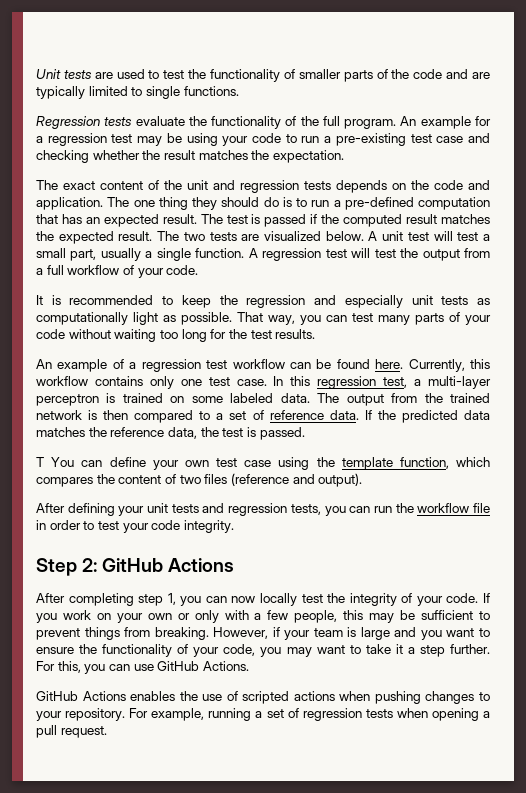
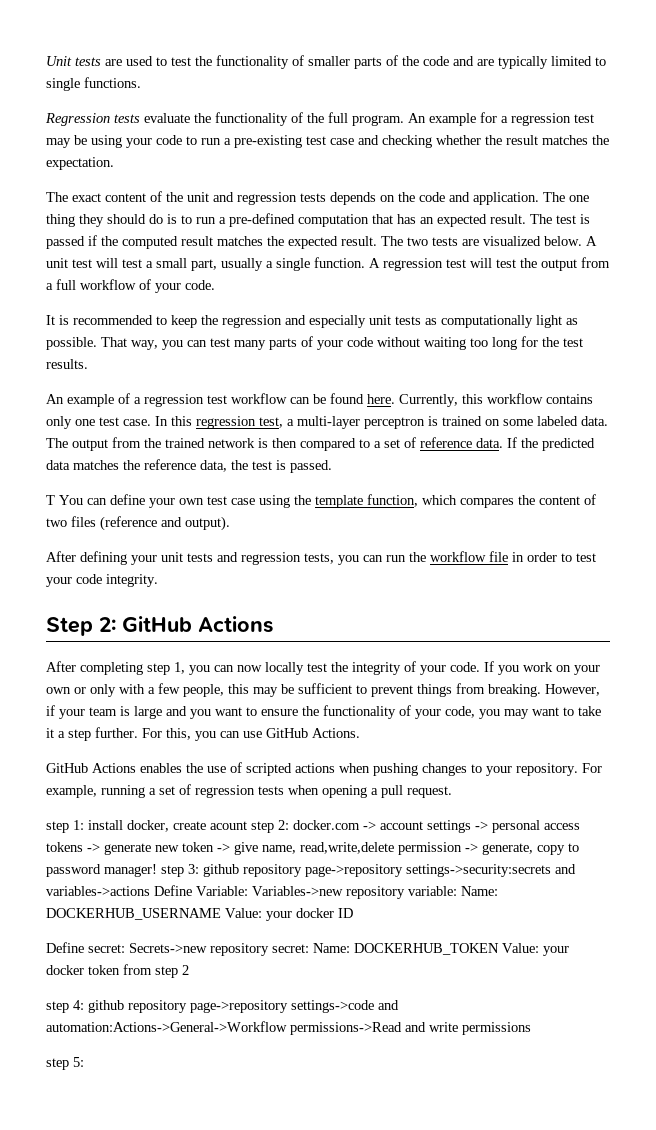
+ step 1: install docker, create acount step 2: docker.com -> account settings -> personal access tokens -> generate new token -> give name, read,write,delete permission -> generate, copy to password manager! step 3: github repository page->repository settings->security:secrets and variables->actions Define Variable: Variables->new repository variable: Name: DOCKERHUB_USERNAME Value: your docker ID
+ Define secret: Secrets->new repository secret: Name: DOCKERHUB_TOKEN Value: your docker token from step 2
+ step 4: github repository page->repository settings->code and automation:Actions->General->Workflow permissions->Read and write permissions
+ step 5:

